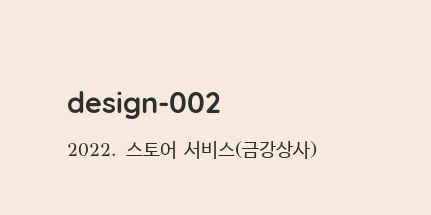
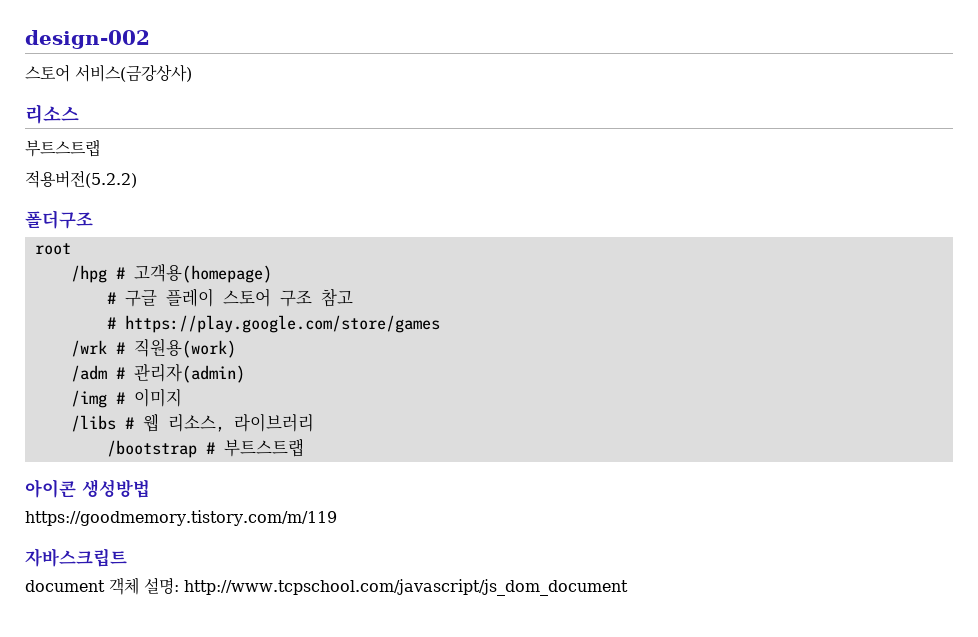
- 2022.
+ 리소스
+ 부트스트랩
+ 적용버전(5.2.2)
+ 폴더구조
+ root
+ /hpg # 고객용(homepage)
+ # 구글 플레이 스토어 구조 참고
+ # https://play.google.com/store/games
+ /wrk # 직원용(work)
+ /adm # 관리자(admin)
+ /img # 이미지
+ /libs # 웹 리소스, 라이브러리
+ /bootstrap # 부트스트랩
+ 아이콘 생성방법
+ https://goodmemory.tistory.com/m/119
+ 자바스크립트
+ document 객체 설명: http://www.tcpschool.com/javascript/js_dom_document

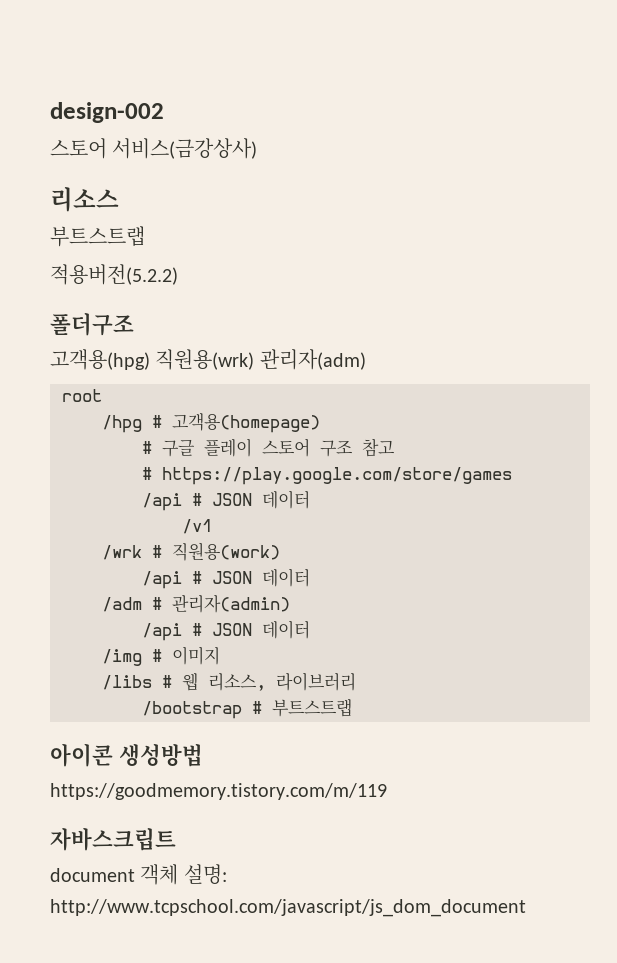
+ 고객용(hpg) 직원용(wrk) 관리자(adm)
  # https://play.google.com/store/games
+ /api # JSON 데이터
+ /v1
  /wrk # 직원용(work)
+ /api # JSON 데이터
  /adm # 관리자(admin)
+ /api # JSON 데이터

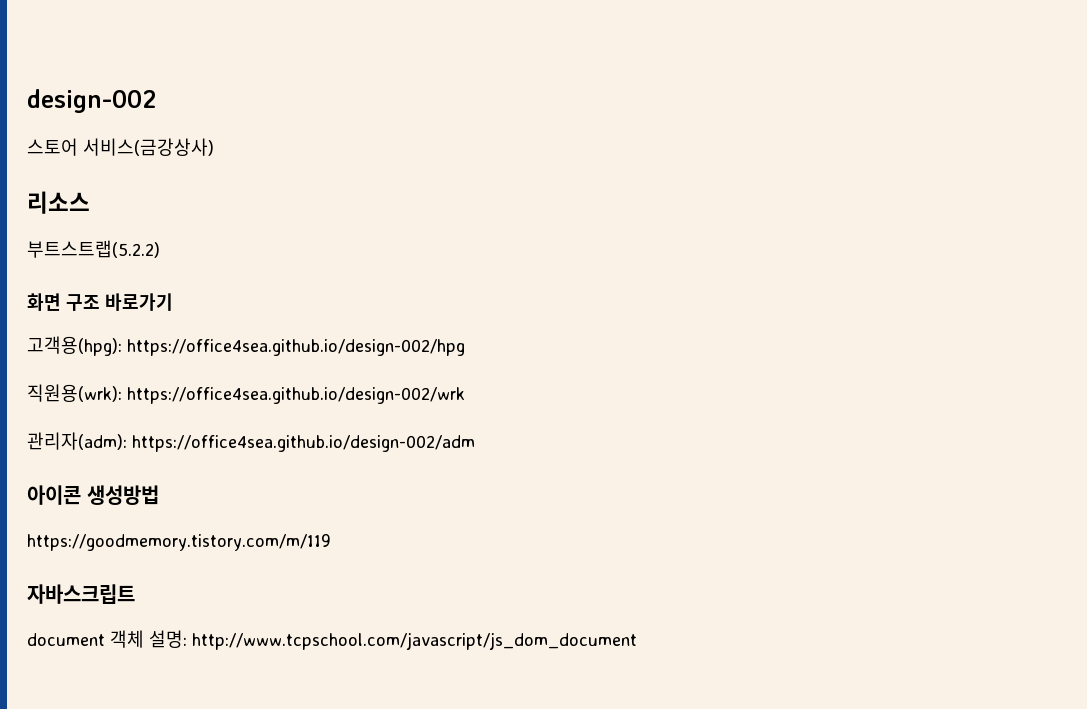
  리소스
- 부트스트랩
- 적용버전(5.2.2)
- 폴더구조
- 고객용(hpg) 직원용(wrk) 관리자(adm)
- root
- /hpg # 고객용(homepage)
- # 구글 플레이 스토어 구조 참고
- # https://play.google.com/store/games
- /api # JSON 데이터
- /v1
- /wrk # 직원용(work)
- /api # JSON 데이터
- /adm # 관리자(admin)
- /api # JSON 데이터
- /img # 이미지
- /libs # 웹 리소스, 라이브러리
- /bootstrap # 부트스트랩
+ 부트스트랩(5.2.2)
+ 화면 구조 바로가기
+ 고객용(hpg): https://office4sea.github.io/design-002/hpg
+ 직원용(wrk): https://office4sea.github.io/design-002/wrk
+ 관리자(adm): https://office4sea.github.io/design-002/adm

